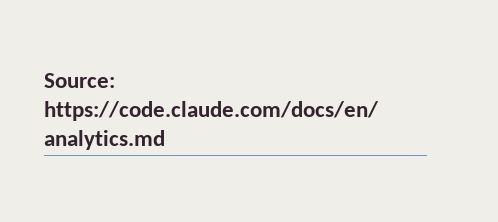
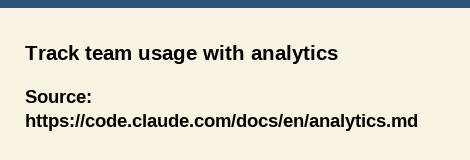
+ Track team usage with analytics

